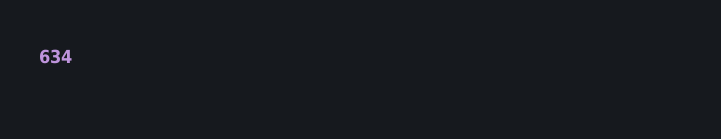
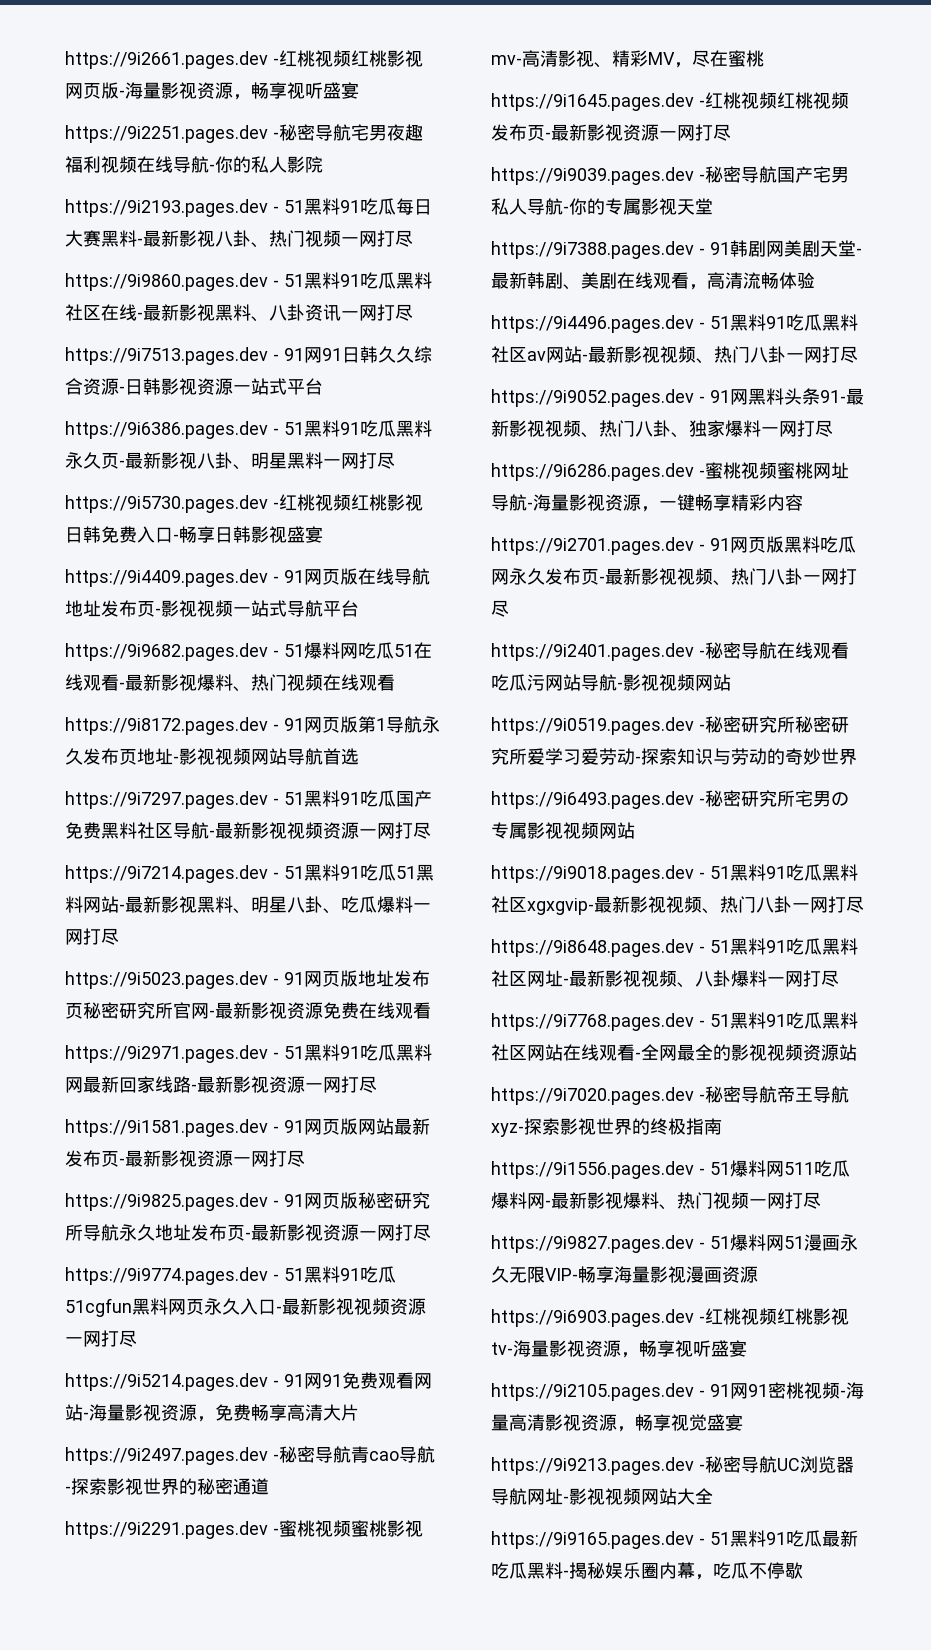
- 634
+ https://9i2661.pages.dev -红桃视频红桃影视网页版-海量影视资源，畅享视听盛宴
+ https://9i2251.pages.dev -秘密导航宅男夜趣福利视频在线导航-你的私人影院
+ https://9i2193.pages.dev - 51黑料91吃瓜每日大赛黑料-最新影视八卦、热门视频一网打尽
+ https://9i9860.pages.dev - 51黑料91吃瓜黑料社区在线-最新影视黑料、八卦资讯一网打尽
+ https://9i7513.pages.dev - 91网91日韩久久综合资源-日韩影视资源一站式平台
+ https://9i6386.pages.dev - 51黑料91吃瓜黑料永久页-最新影视八卦、明星黑料一网打尽
+ https://9i5730.pages.dev -红桃视频红桃影视日韩免费入口-畅享日韩影视盛宴
+ https://9i4409.pages.dev - 91网页版在线导航地址发布页-影视视频一站式导航平台
+ https://9i9682.pages.dev - 51爆料网吃瓜51在线观看-最新影视爆料、热门视频在线观看
+ https://9i8172.pages.dev - 91网页版第1导航永久发布页地址-影视视频网站导航首选
+ https://9i7297.pages.dev - 51黑料91吃瓜国产免费黑料社区导航-最新影视视频资源一网打尽
+ https://9i7214.pages.dev - 51黑料91吃瓜51黑料网站-最新影视黑料、明星八卦、吃瓜爆料一网打尽
+ https://9i5023.pages.dev - 91网页版地址发布页秘密研究所官网-最新影视资源免费在线观看
+ https://9i2971.pages.dev - 51黑料91吃瓜黑料网最新回家线路-最新影视资源一网打尽
+ https://9i1581.pages.dev - 91网页版网站最新发布页-最新影视资源一网打尽
+ https://9i9825.pages.dev - 91网页版秘密研究所导航永久地址发布页-最新影视资源一网打尽
+ https://9i9774.pages.dev - 51黑料91吃瓜51cgfun黑料网页永久入口-最新影视视频资源一网打尽
+ https://9i5214.pages.dev - 91网91免费观看网站-海量影视资源，免费畅享高清大片
+ https://9i2497.pages.dev -秘密导航青cao导航-探索影视世界的秘密通道
+ https://9i2291.pages.dev -蜜桃视频蜜桃影视mv-高清影视、精彩MV，尽在蜜桃
+ https://9i1645.pages.dev -红桃视频红桃视频发布页-最新影视资源一网打尽
+ https://9i9039.pages.dev -秘密导航国产宅男私人导航-你的专属影视天堂
+ https://9i7388.pages.dev - 91韩剧网美剧天堂-最新韩剧、美剧在线观看，高清流畅体验
+ https://9i4496.pages.dev - 51黑料91吃瓜黑料社区av网站-最新影视视频、热门八卦一网打尽
+ https://9i9052.pages.dev - 91网黑料头条91-最新影视视频、热门八卦、独家爆料一网打尽
+ https://9i6286.pages.dev -蜜桃视频蜜桃网址导航-海量影视资源，一键畅享精彩内容
+ https://9i2701.pages.dev - 91网页版黑料吃瓜网永久发布页-最新影视视频、热门八卦一网打尽
+ https://9i2401.pages.dev -秘密导航在线观看吃瓜污网站导航-影视视频网站
+ https://9i0519.pages.dev -秘密研究所秘密研究所爱学习爱劳动-探索知识与劳动的奇妙世界
+ https://9i6493.pages.dev -秘密研究所宅男の专属影视视频网站
+ https://9i9018.pages.dev - 51黑料91吃瓜黑料社区xgxgvip-最新影视视频、热门八卦一网打尽
+ https://9i8648.pages.dev - 51黑料91吃瓜黑料社区网址-最新影视视频、八卦爆料一网打尽
+ https://9i7768.pages.dev - 51黑料91吃瓜黑料社区网站在线观看-全网最全的影视视频资源站
+ https://9i7020.pages.dev -秘密导航帝王导航xyz-探索影视世界的终极指南
+ https://9i1556.pages.dev - 51爆料网511吃瓜爆料网-最新影视爆料、热门视频一网打尽
+ https://9i9827.pages.dev - 51爆料网51漫画永久无限VIP-畅享海量影视漫画资源
+ https://9i6903.pages.dev -红桃视频红桃影视tv-海量影视资源，畅享视听盛宴
+ https://9i2105.pages.dev - 91网91密桃视频-海量高清影视资源，畅享视觉盛宴
+ https://9i9213.pages.dev -秘密导航UC浏览器导航网址-影视视频网站大全
+ https://9i9165.pages.dev - 51黑料91吃瓜最新吃瓜黑料-揭秘娱乐圈内幕，吃瓜不停歇

